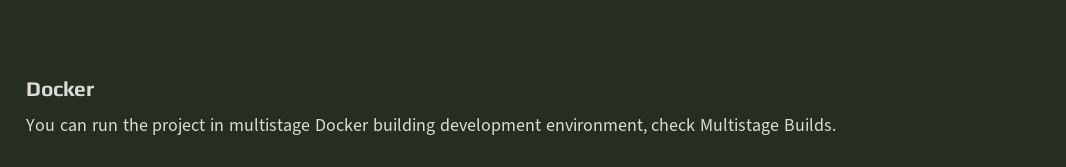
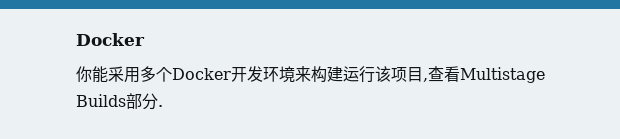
- You can run the project in multistage Docker building development environment, check Multistage Builds.
+ 你能采用多个Docker开发环境来构建运行该项目,查看Multistage Builds部分.

